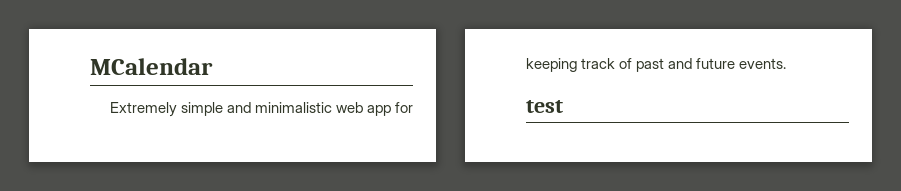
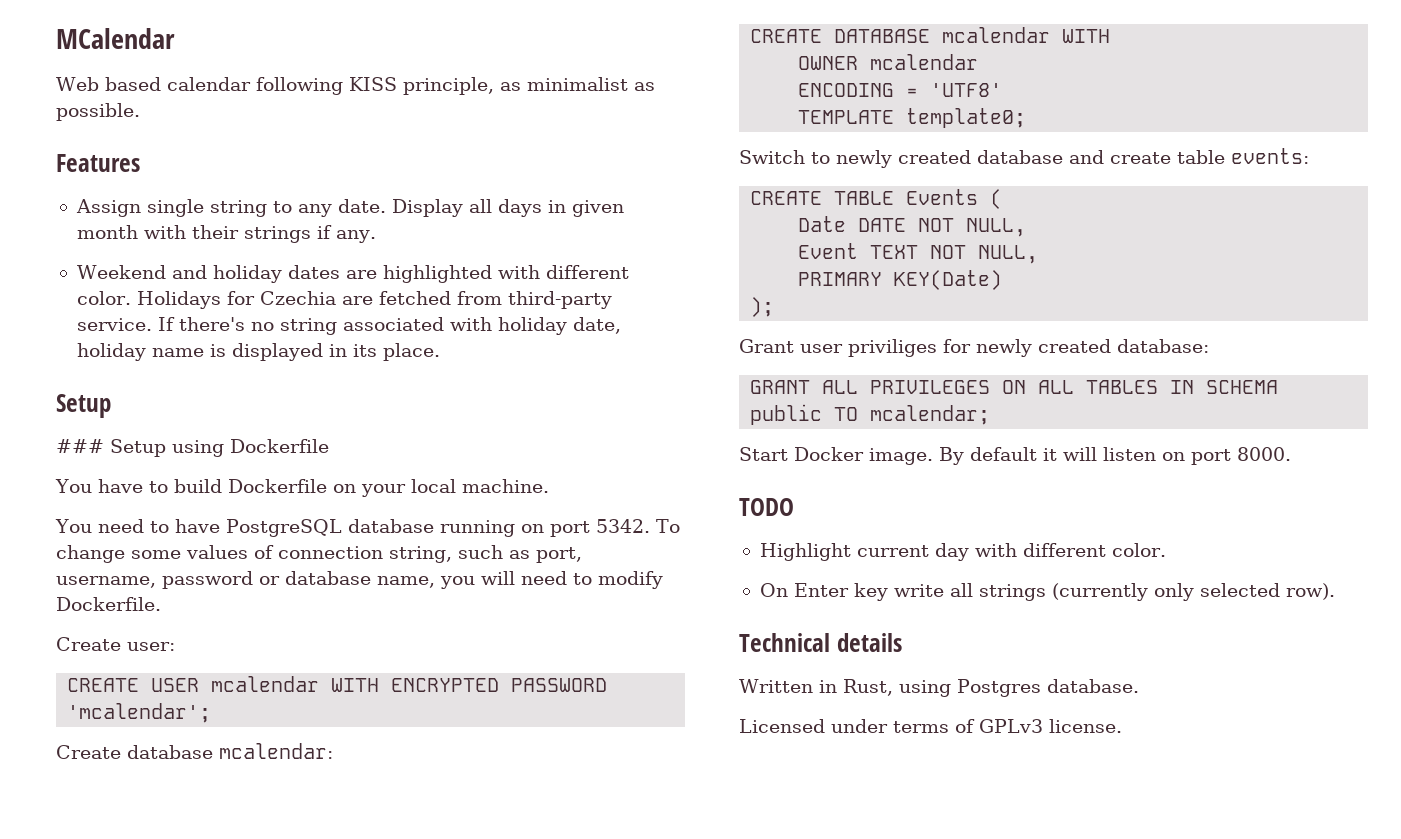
- Extremely simple and minimalistic web app for keeping track of past and future events.
- test
+ Web based calendar following KISS principle, as minimalist as possible.
+ Features
+ Assign single string to any date. Display all days in given month with their strings if any.
+ Weekend and holiday dates are highlighted with different color. Holidays for Czechia are fetched from third-party service. If there's no string associated with holiday date, holiday name is displayed in its place.
+ Setup
+ ### Setup using Dockerfile
+ You have to build Dockerfile on your local machine.
+ You need to have PostgreSQL database running on port 5342. To change some values of connection string, such as port, username, password or database name, you will need to modify Dockerfile.
+ Create user:
+ CREATE USER mcalendar WITH ENCRYPTED PASSWORD 'mcalendar';
+ Create database mcalendar:
+ CREATE DATABASE mcalendar WITH
+ OWNER mcalendar
+ ENCODING = 'UTF8'
+ TEMPLATE template0;
+ Switch to newly created database and create table events:
+ CREATE TABLE Events (
+ Date DATE NOT NULL,
+ Event TEXT NOT NULL,
+ PRIMARY KEY(Date)
+ );
+ Grant user priviliges for newly created database:
+ GRANT ALL PRIVILEGES ON ALL TABLES IN SCHEMA public TO mcalendar;
+ Start Docker image. By default it will listen on port 8000.
+ TODO
+ Highlight current day with different color.
+ On Enter key write all strings (currently only selected row).
+ Technical details
+ Written in Rust, using Postgres database.
+ Licensed under terms of GPLv3 license.

